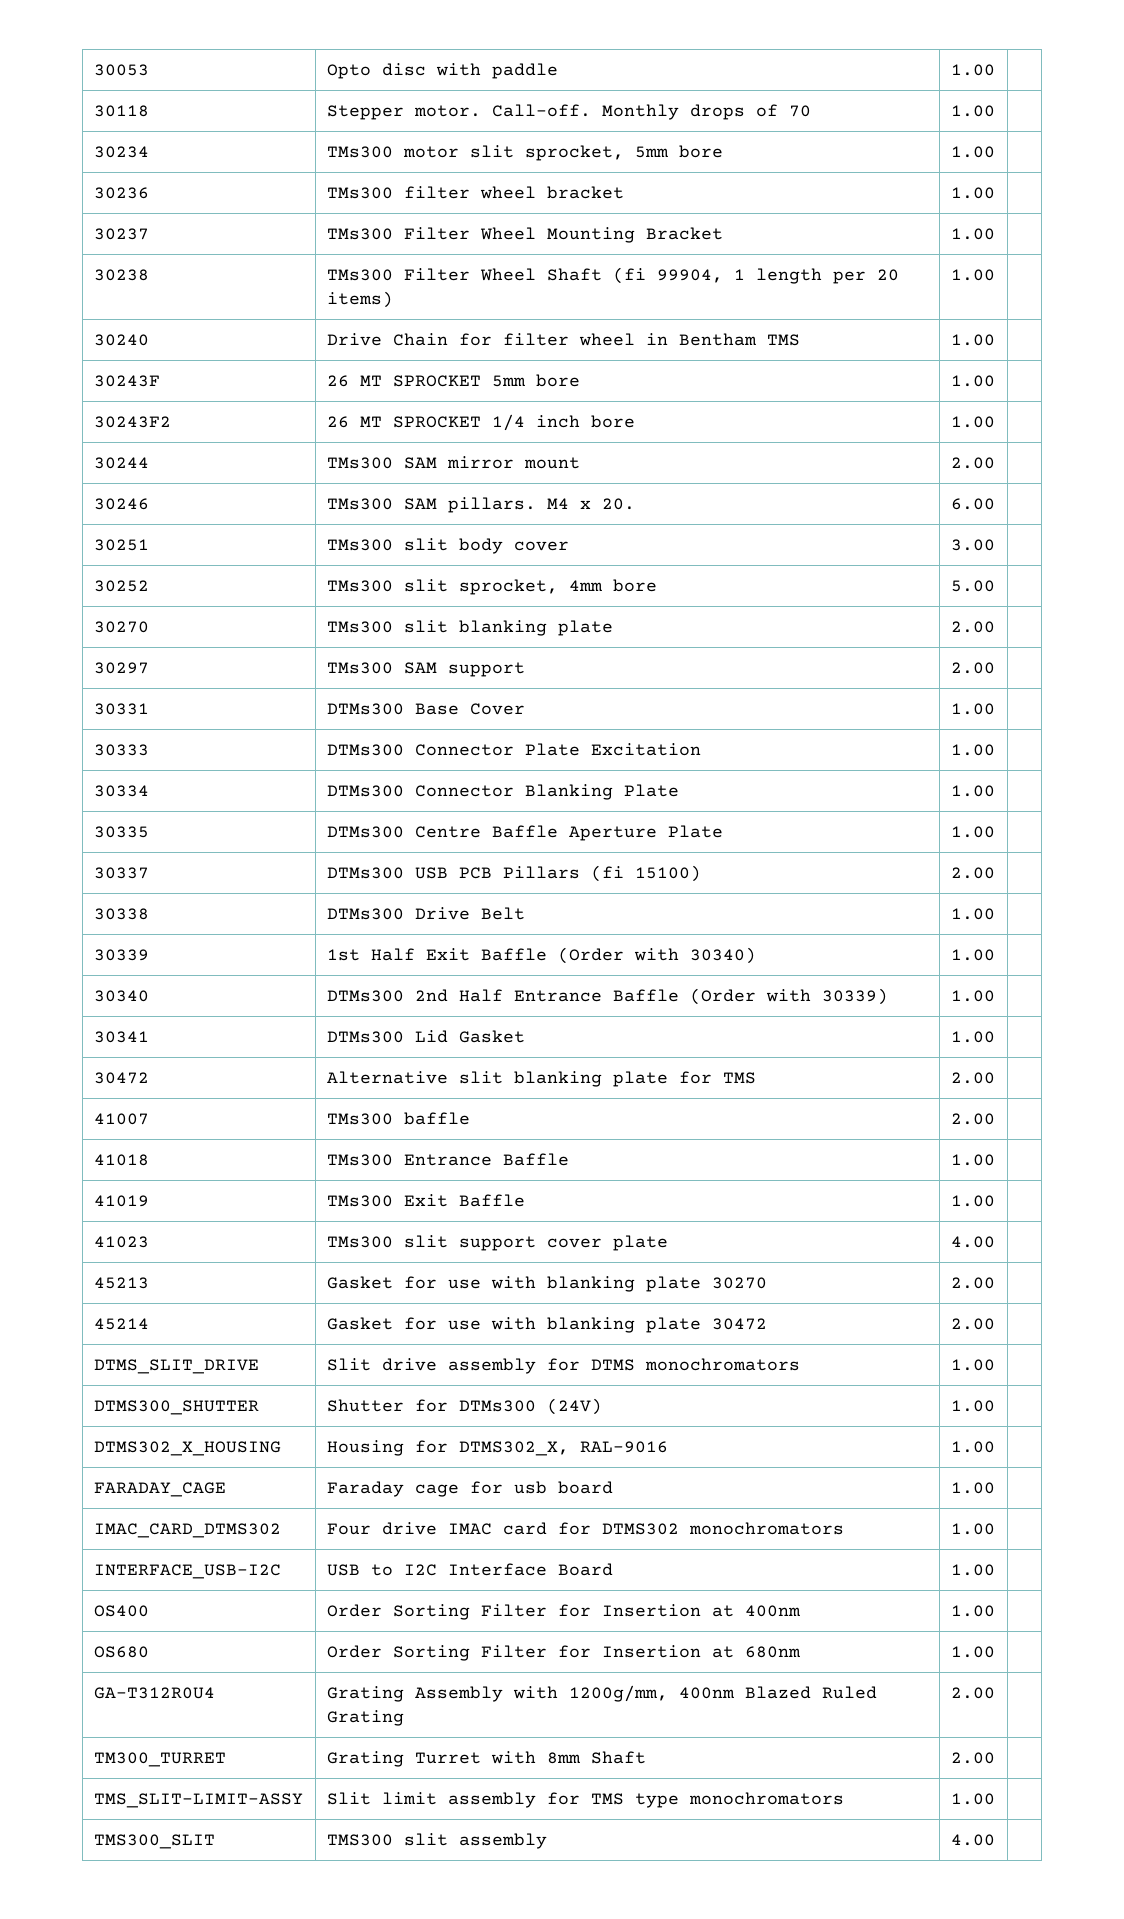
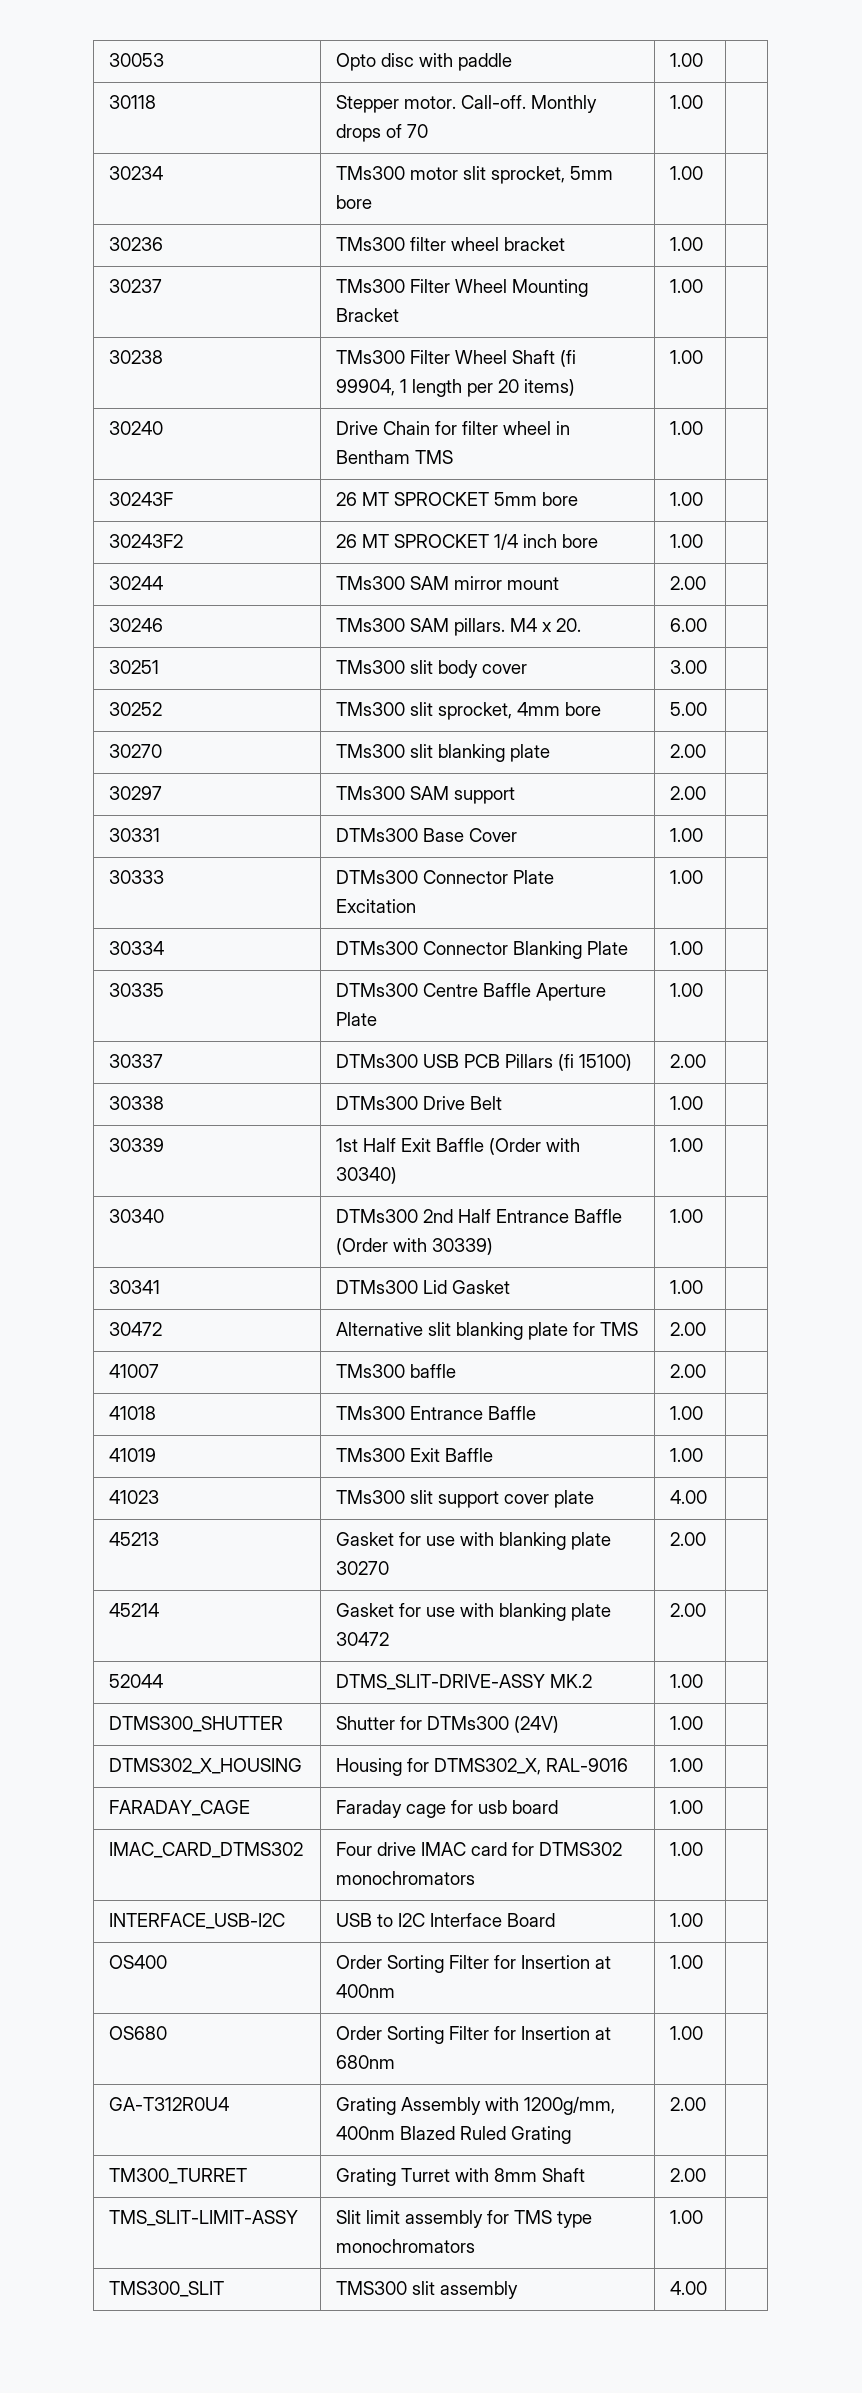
- DTMS_SLIT_DRIVE | Slit drive assembly for DTMS monochromators | 1.00 |
+ 52044 | DTMS_SLIT-DRIVE-ASSY MK.2 | 1.00 |

